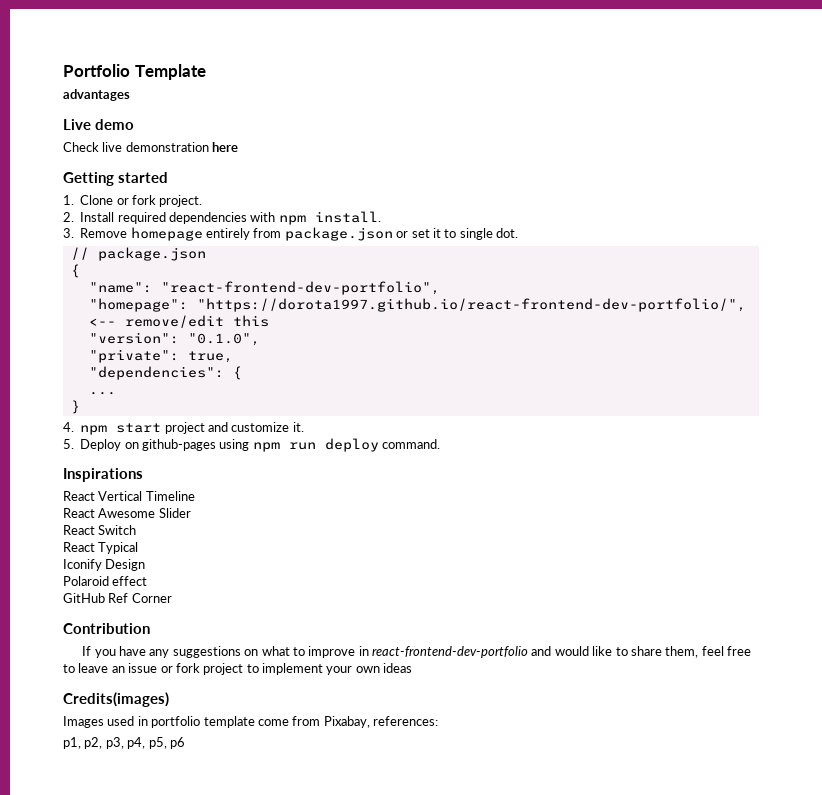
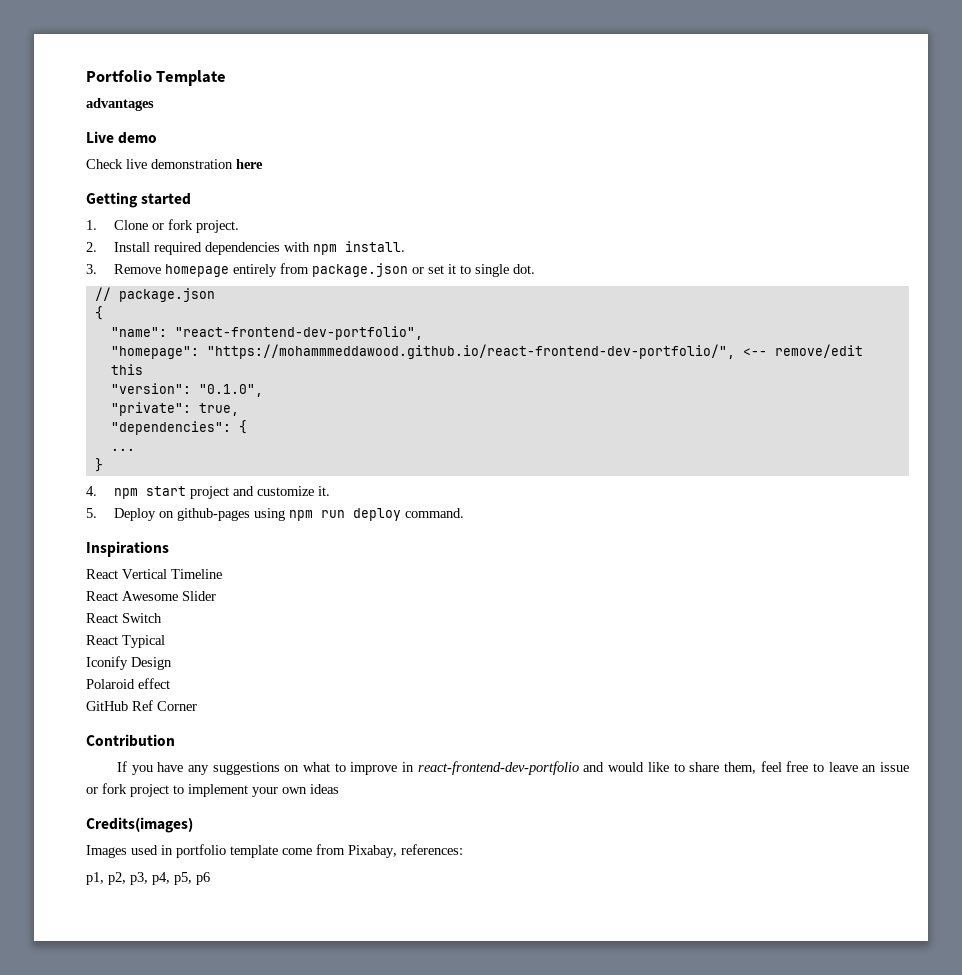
- "homepage": "https://dorota1997.github.io/react-frontend-dev-portfolio/", <-- remove/edit this
+ "homepage": "https://mohammmeddawood.github.io/react-frontend-dev-portfolio/", <-- remove/edit this

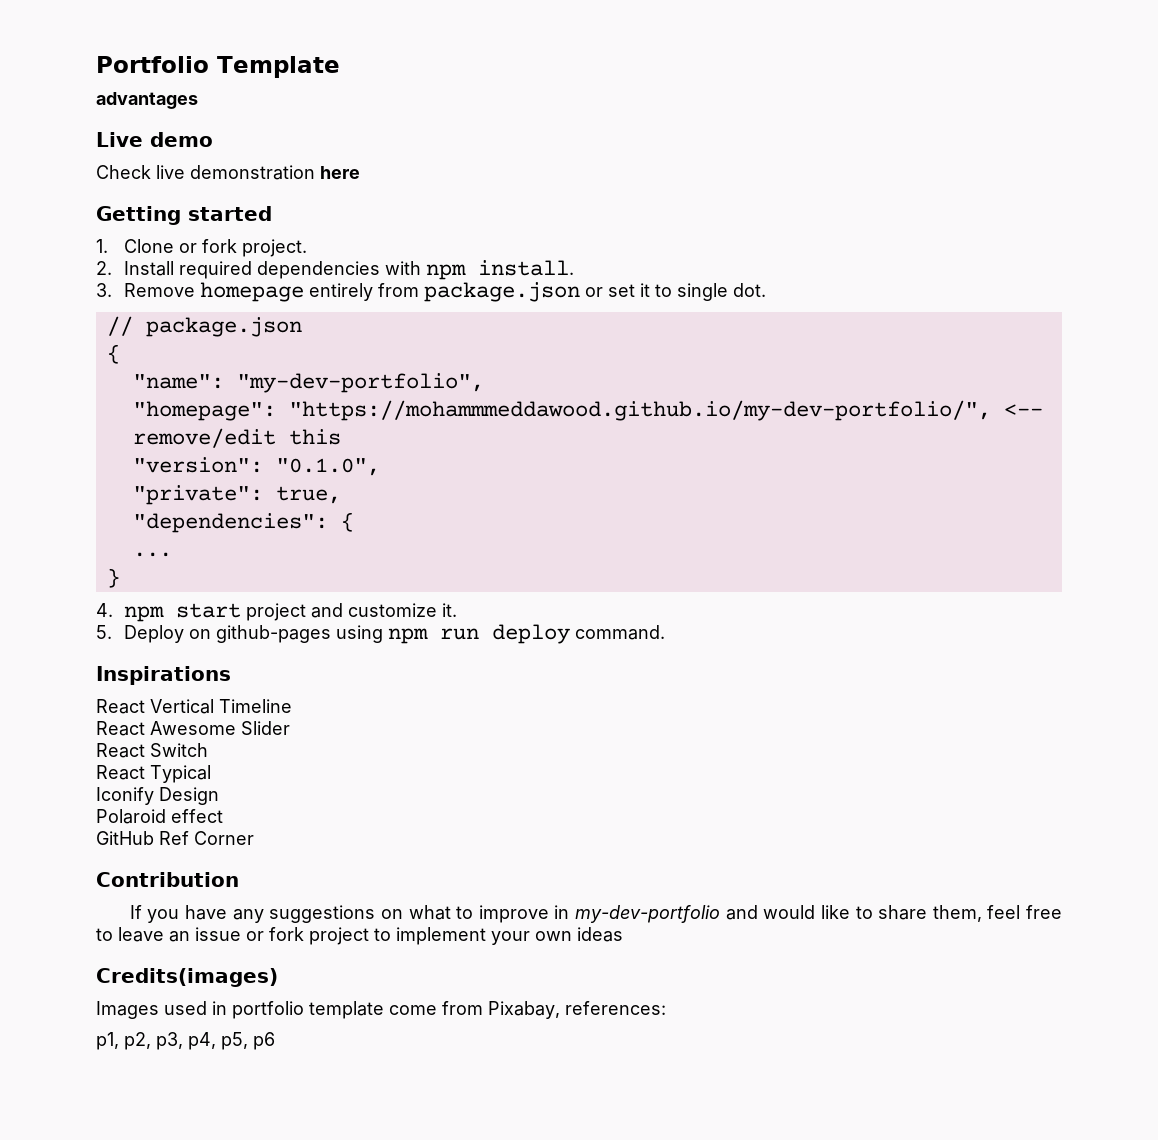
- "name": "react-frontend-dev-portfolio",
+ "name": "my-dev-portfolio",
- "homepage": "https://mohammmeddawood.github.io/react-frontend-dev-portfolio/", <-- remove/edit this
+ "homepage": "https://mohammmeddawood.github.io/my-dev-portfolio/", <-- remove/edit this
- If you have any suggestions on what to improve in react-frontend-dev-portfolio and would like to share them, feel free to leave an issue or fork project to implement your own ideas
+ If you have any suggestions on what to improve in my-dev-portfolio and would like to share them, feel free to leave an issue or fork project to implement your own ideas

